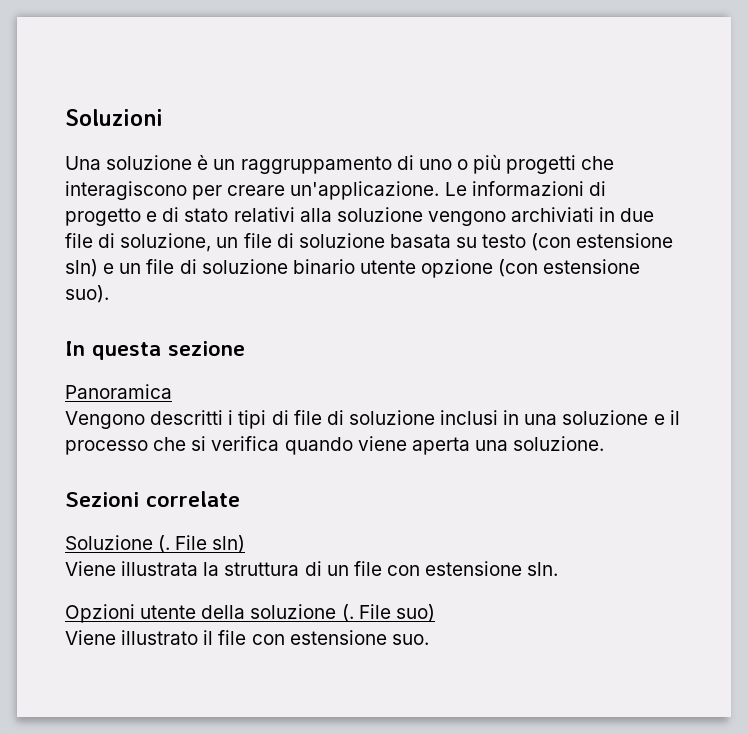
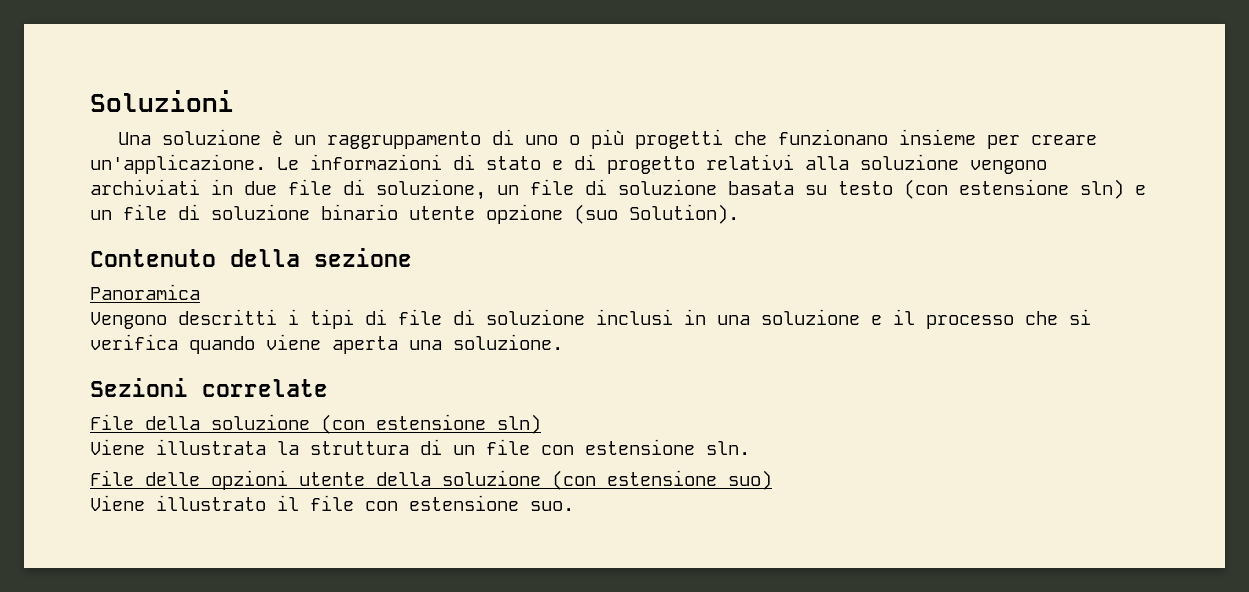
- Una soluzione è un raggruppamento di uno o più progetti che interagiscono per creare un'applicazione.
+ Una soluzione è un raggruppamento di uno o più progetti che funzionano insieme per creare un'applicazione.
- Le informazioni di progetto e di stato relativi alla soluzione vengono archiviati in due file di soluzione, un file di soluzione basata su testo (con estensione sln) e un file di soluzione binario utente opzione (con estensione suo).
- In questa sezione
+ Le informazioni di stato e di progetto relativi alla soluzione vengono archiviati in due file di soluzione, un file di soluzione basata su testo (con estensione sln) e un file di soluzione binario utente opzione (suo Solution).
+ Contenuto della sezione
- Soluzione (. File sln)
+ File della soluzione (con estensione sln)
- Opzioni utente della soluzione (. File suo)
+ File delle opzioni utente della soluzione (con estensione suo)

